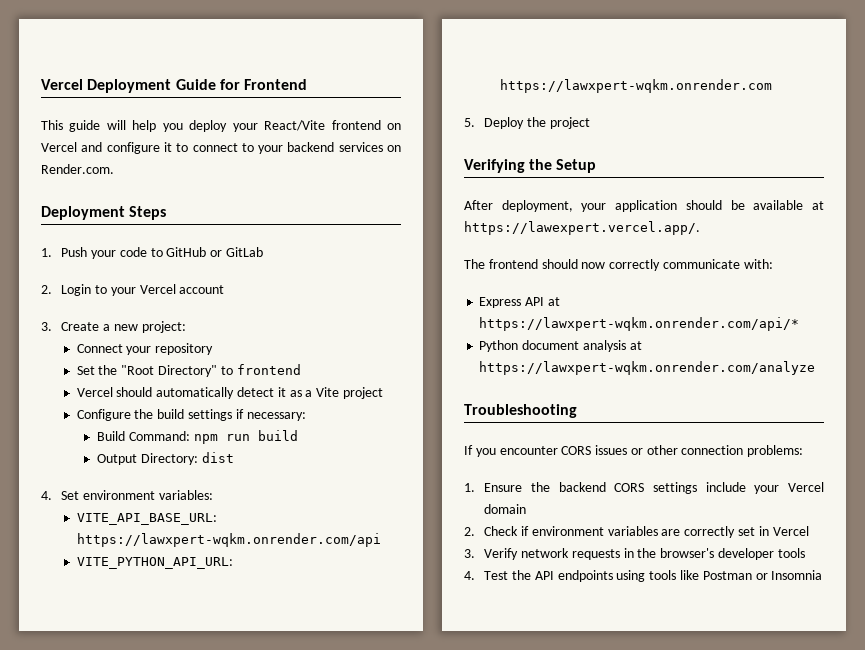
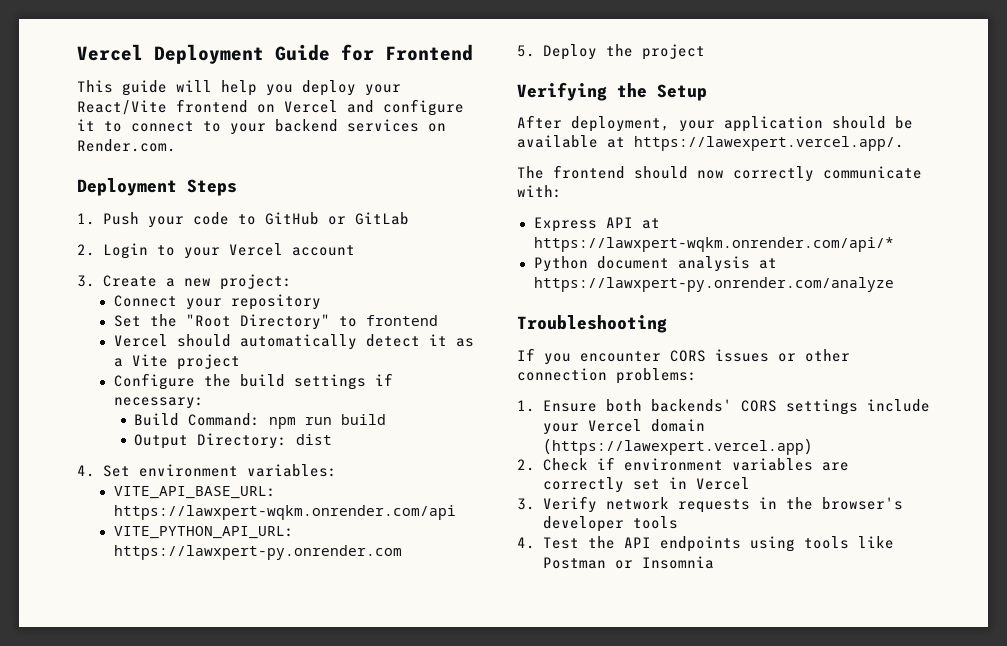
- VITE_PYTHON_API_URL: https://lawxpert-wqkm.onrender.com
+ VITE_PYTHON_API_URL: https://lawxpert-py.onrender.com
- Python document analysis at https://lawxpert-wqkm.onrender.com/analyze
+ Python document analysis at https://lawxpert-py.onrender.com/analyze
- 1. Ensure the backend CORS settings include your Vercel domain
+ 1. Ensure both backends' CORS settings include your Vercel domain (https://lawexpert.vercel.app)

